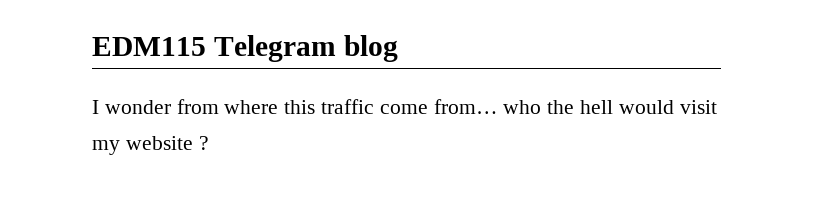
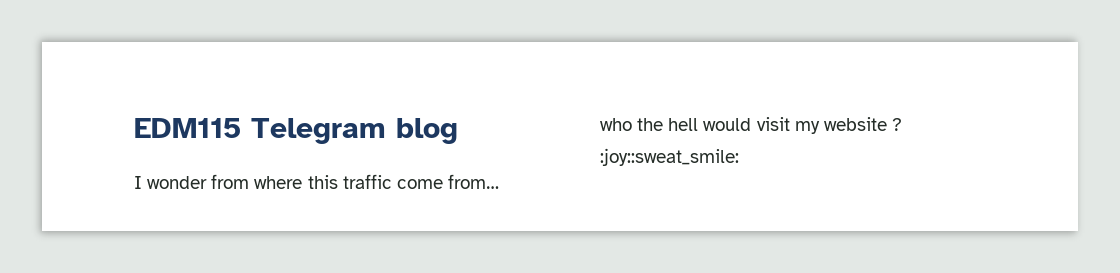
- I wonder from where this traffic come from… who the hell would visit my website ?
+ I wonder from where this traffic come from…
+ who the hell would visit my website ? :joy::sweat_smile:

